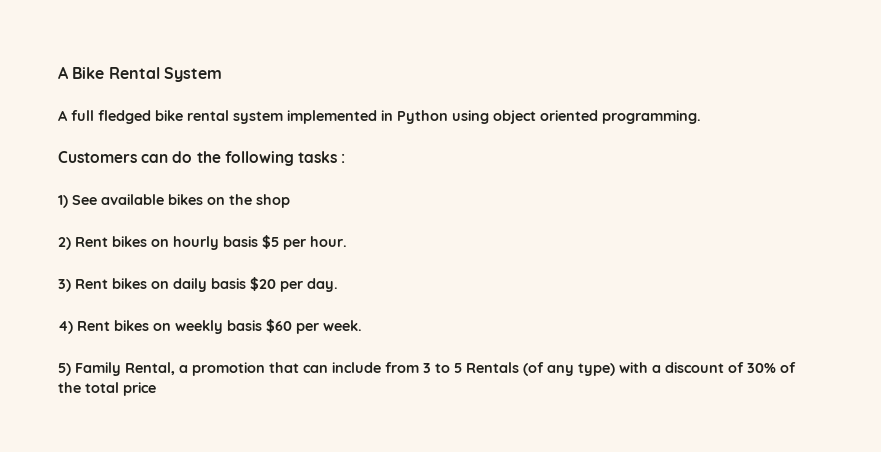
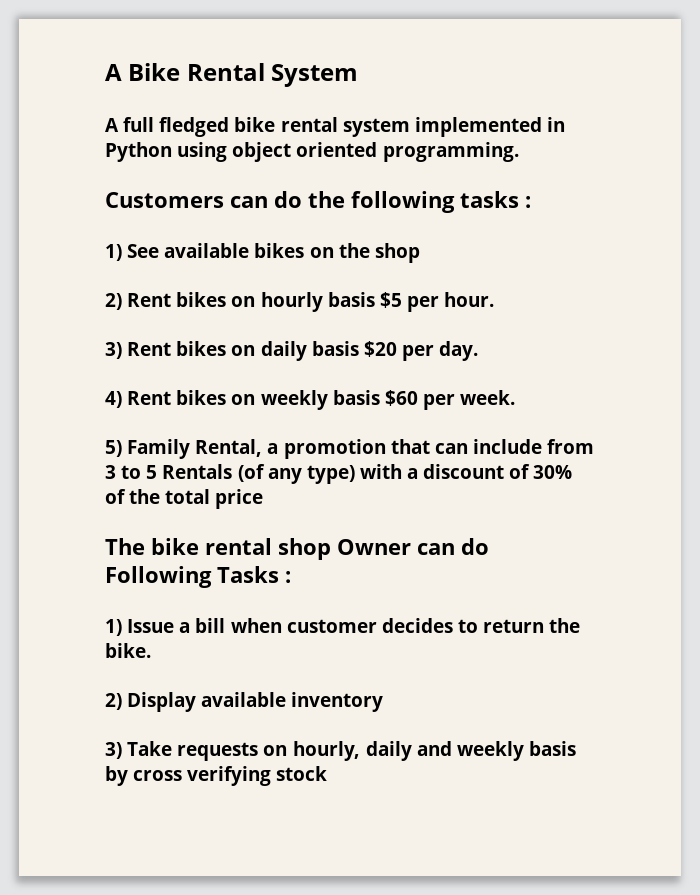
+ The bike rental shop Owner can do Following Tasks :
+ 1) Issue a bill when customer decides to return the bike.
+ 2) Display available inventory
+ 3) Take requests on hourly, daily and weekly basis by cross verifying stock

